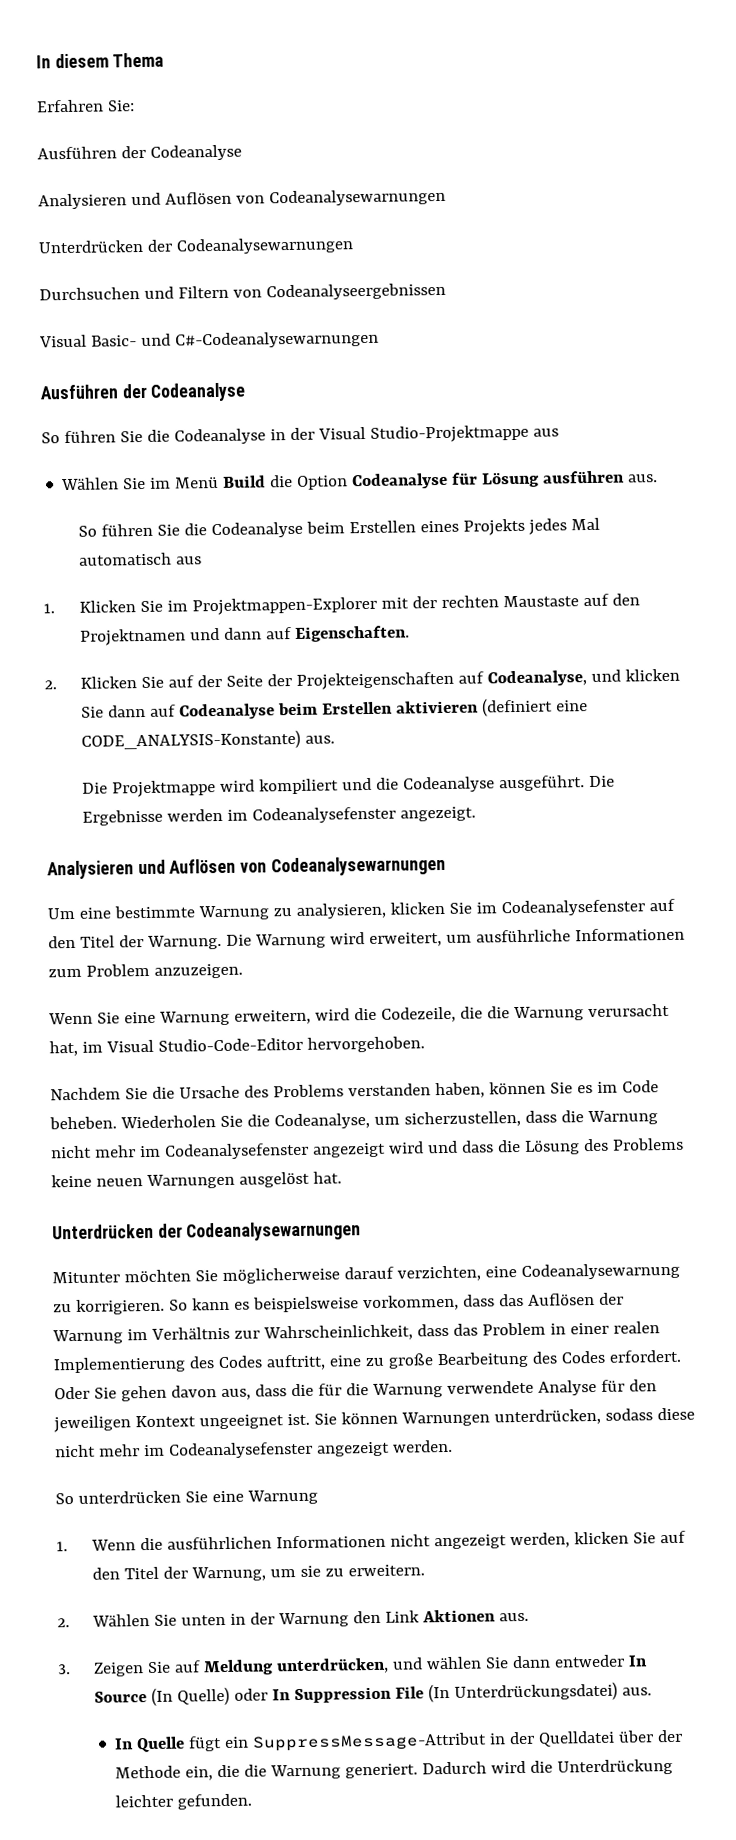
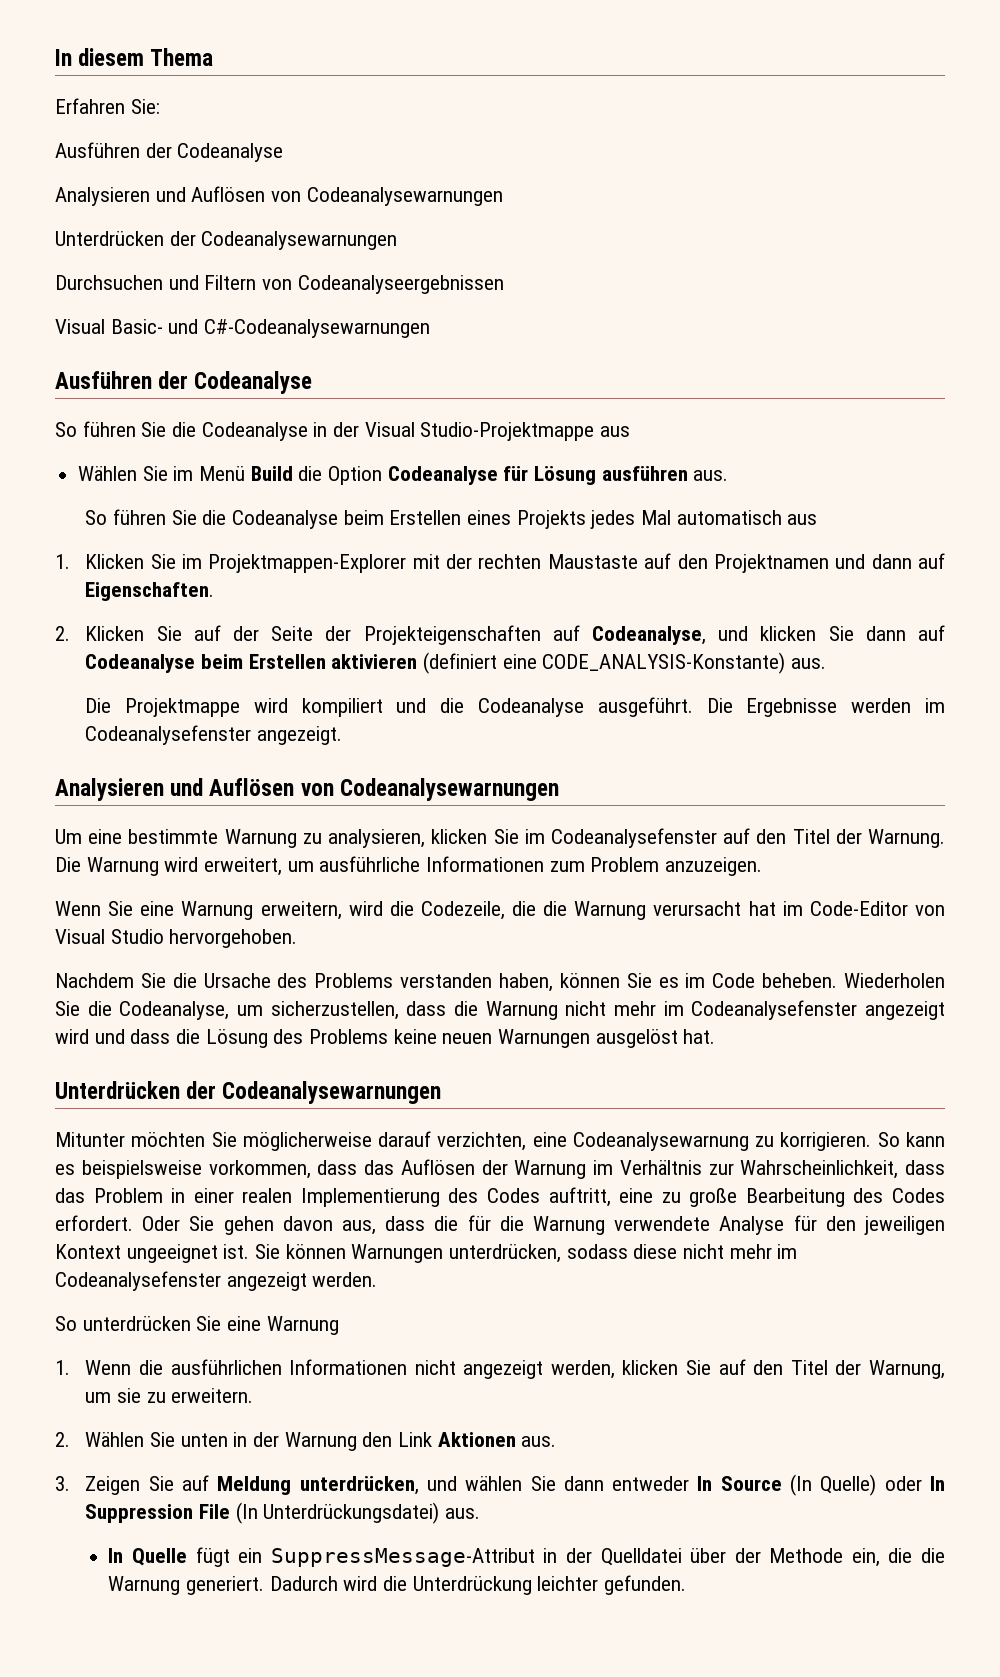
- Wenn Sie eine Warnung erweitern, wird die Codezeile, die die Warnung verursacht hat, im Visual Studio-Code-Editor hervorgehoben.
+ Wenn Sie eine Warnung erweitern, wird die Codezeile, die die Warnung verursacht hat im Code-Editor von Visual Studio hervorgehoben.

